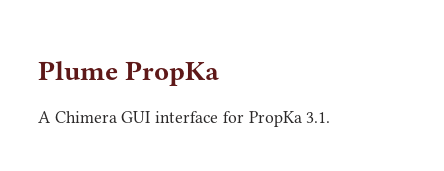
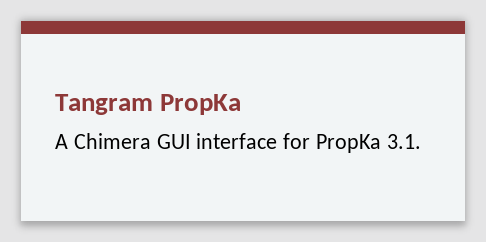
- Plume PropKa
+ Tangram PropKa

